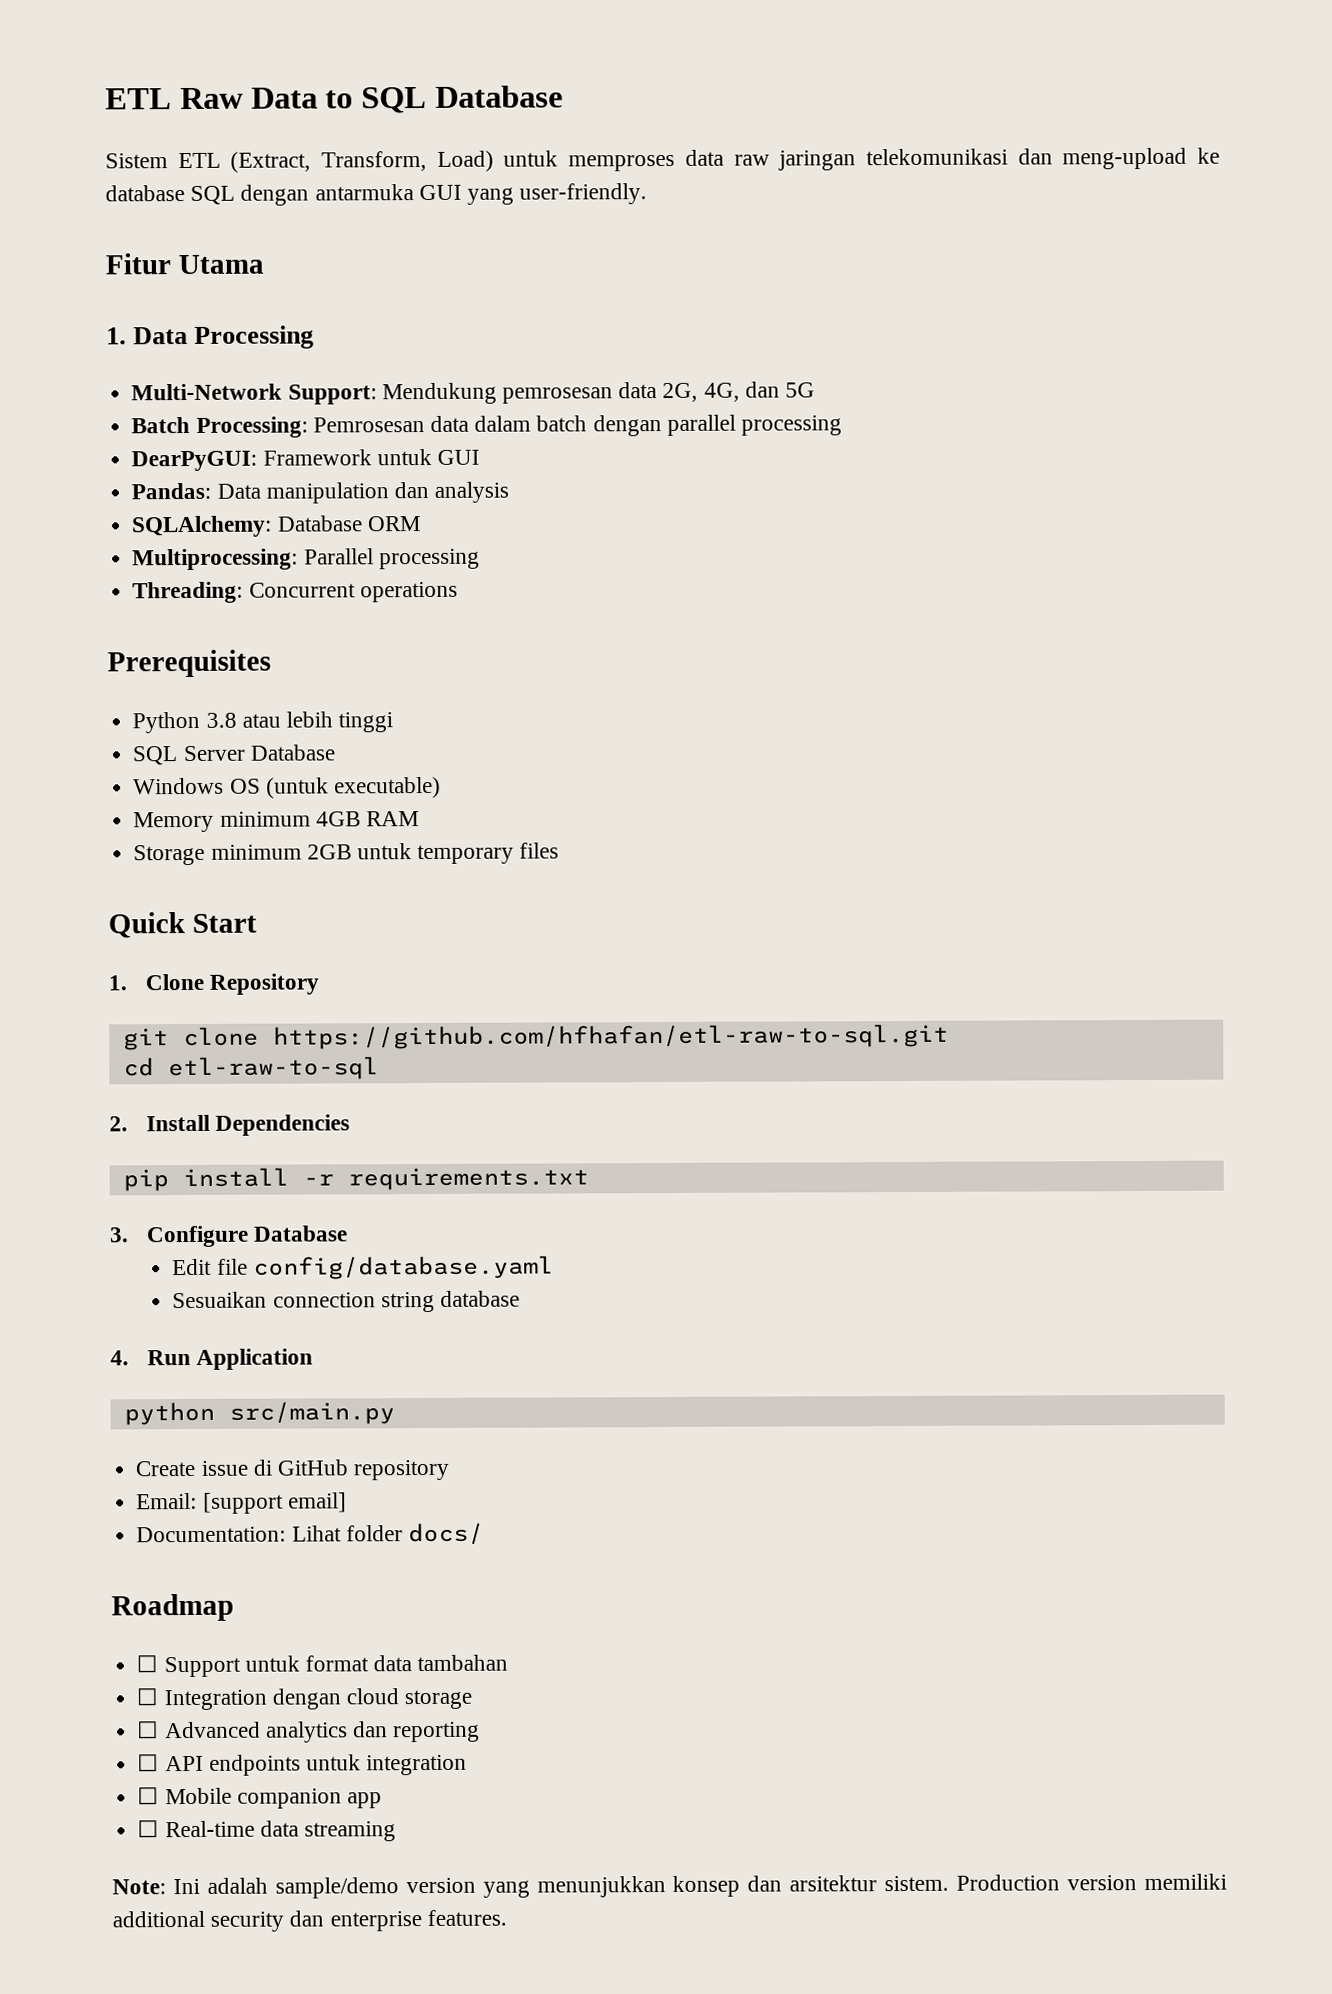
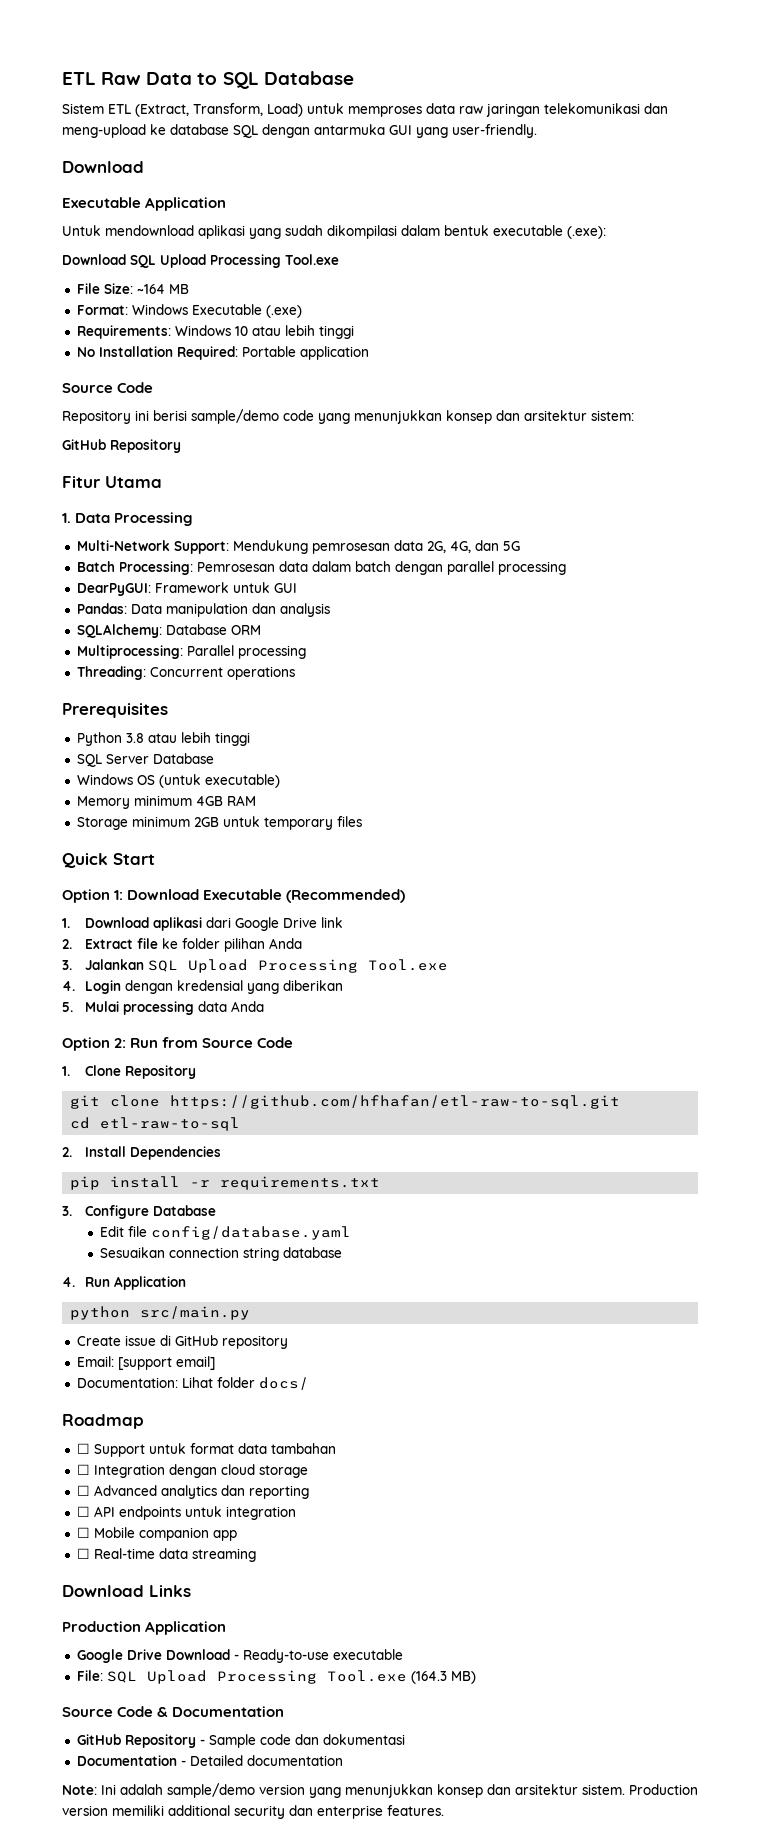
  Sistem ETL (Extract, Transform, Load) untuk memproses data raw jaringan telekomunikasi dan meng-upload ke database SQL dengan antarmuka GUI yang user-friendly.
+ Download
+ Executable Application
+ Untuk mendownload aplikasi yang sudah dikompilasi dalam bentuk executable (.exe):
+ Download SQL Upload Processing Tool.exe
+ File Size: ~164 MB
+ Format: Windows Executable (.exe)
+ Requirements: Windows 10 atau lebih tinggi
+ No Installation Required: Portable application
+ Source Code
+ Repository ini berisi sample/demo code yang menunjukkan konsep dan arsitektur sistem:
+ GitHub Repository
+ Option 1: Download Executable (Recommended)
+ 1. Download aplikasi dari Google Drive link
+ 2. Extract file ke folder pilihan Anda
+ 3. Jalankan SQL Upload Processing Tool.exe
+ 4. Login dengan kredensial yang diberikan
+ 5. Mulai processing data Anda
+ Option 2: Run from Source Code
+ Download Links
+ Production Application
+ Google Drive Download - Ready-to-use executable
+ File: SQL Upload Processing Tool.exe (164.3 MB)
+ Source Code & Documentation
+ GitHub Repository - Sample code dan dokumentasi
+ Documentation - Detailed documentation

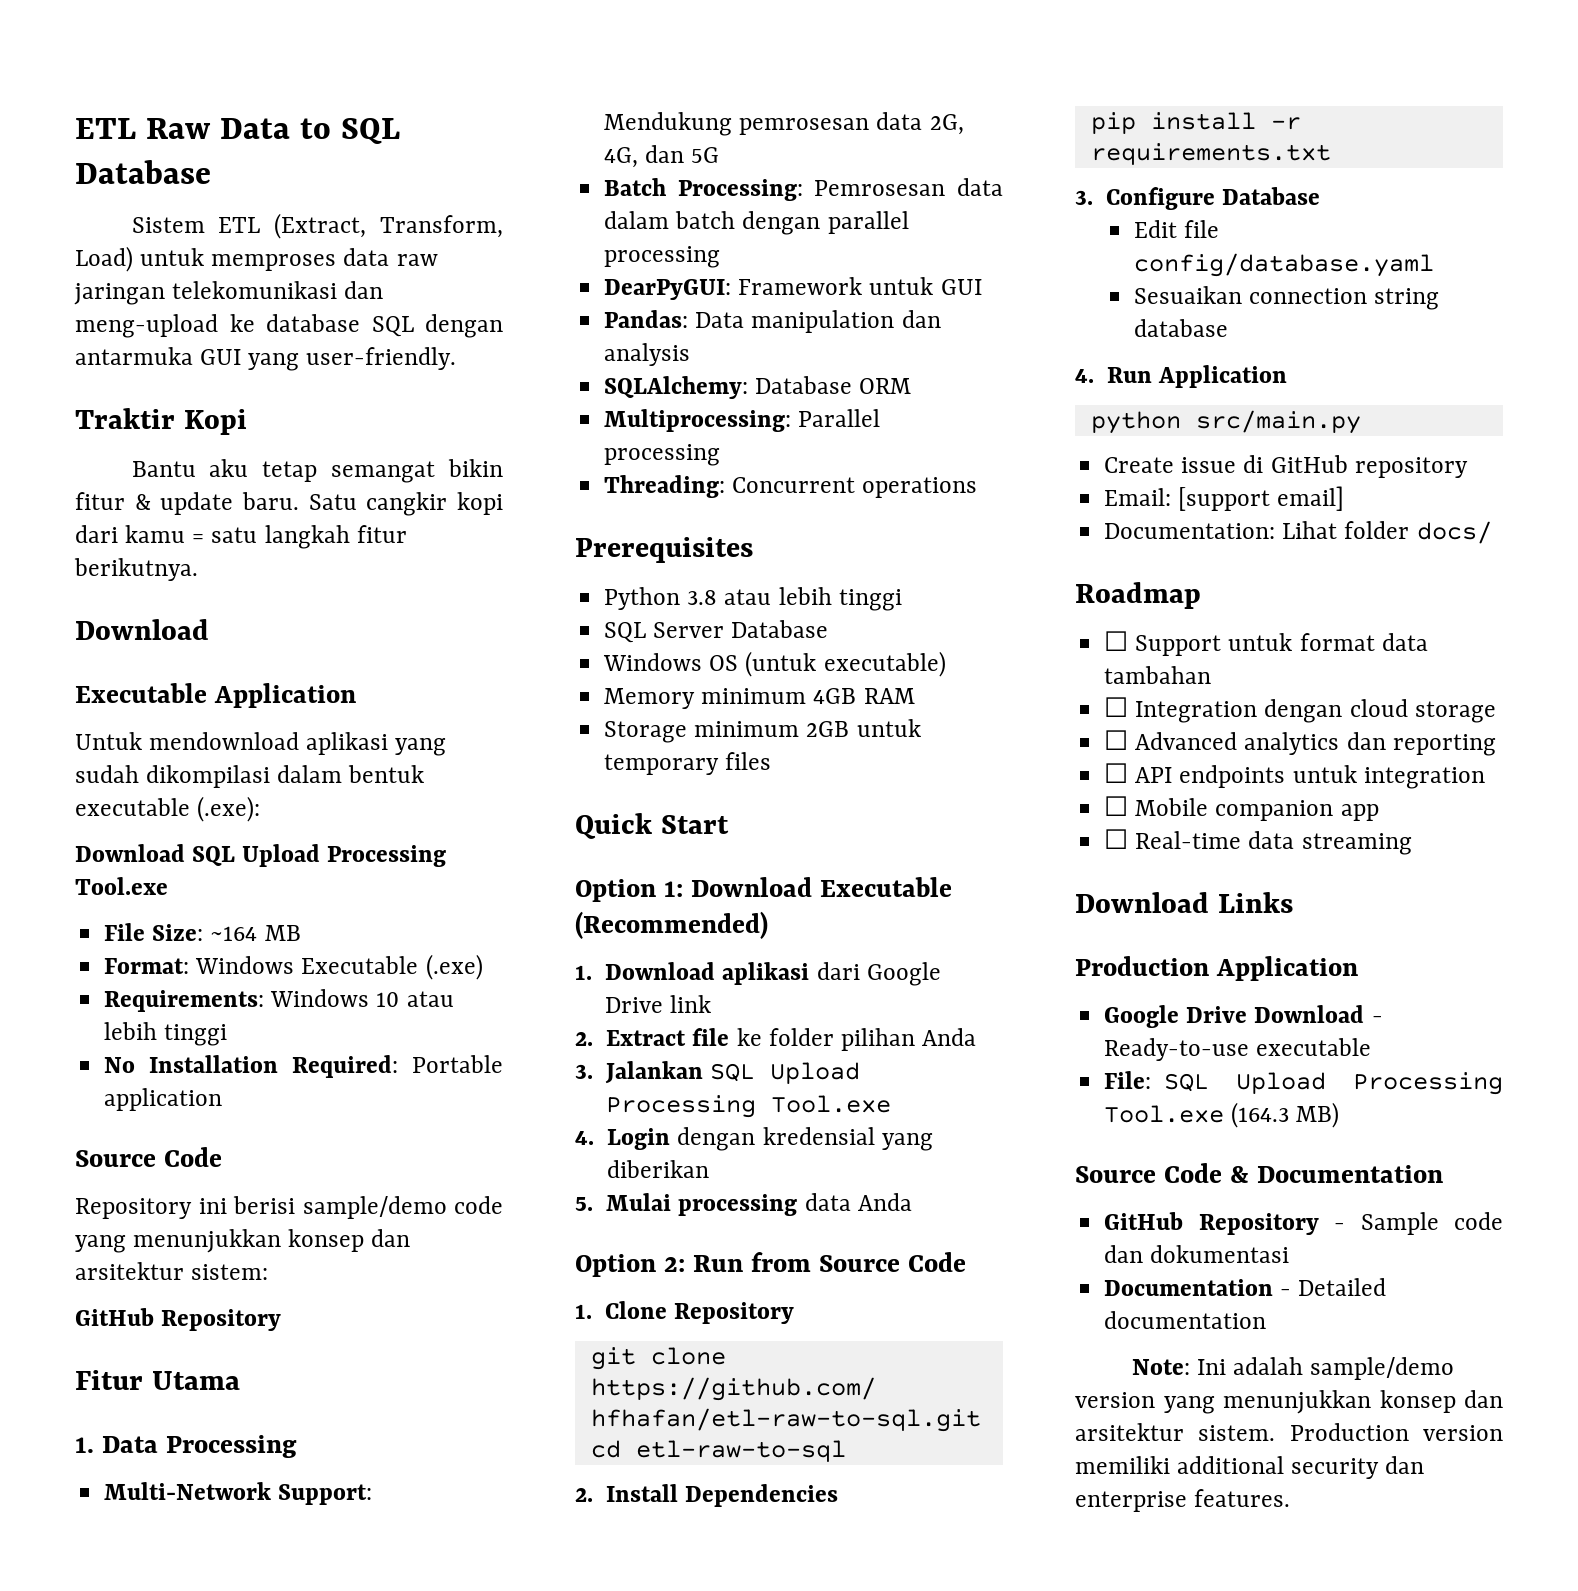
+ Traktir Kopi
+ Bantu aku tetap semangat bikin fitur & update baru. Satu cangkir kopi dari kamu = satu langkah fitur berikutnya.

